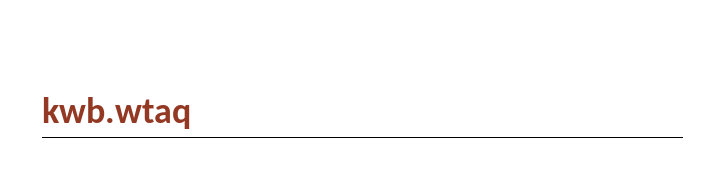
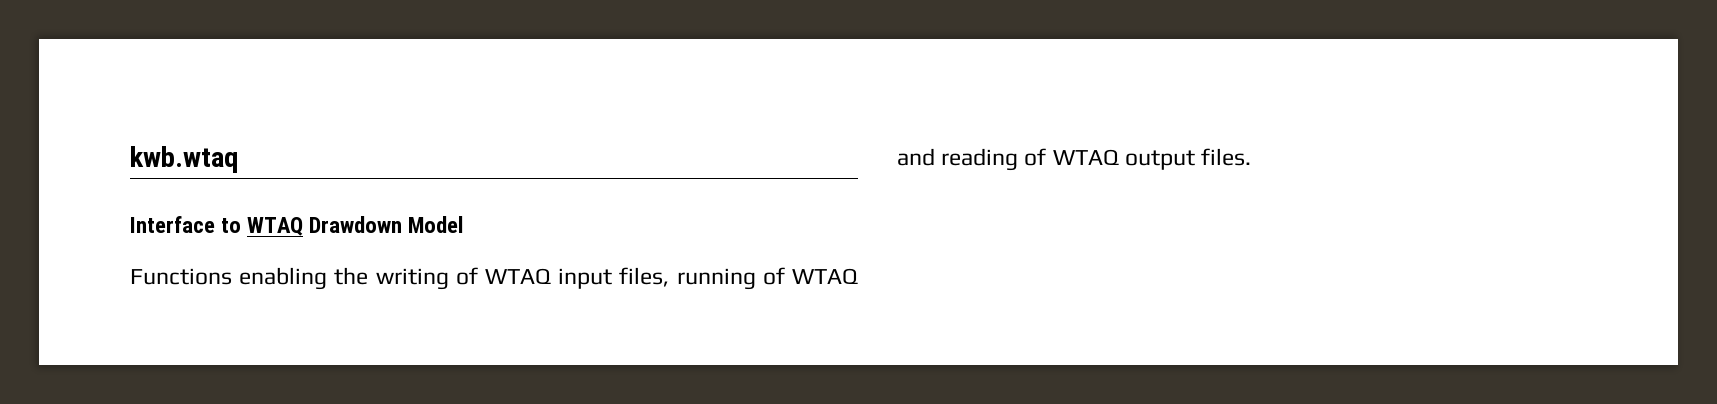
+ Interface to WTAQ Drawdown Model
+ Functions enabling the writing of WTAQ input files, running of WTAQ and reading of WTAQ output files.

